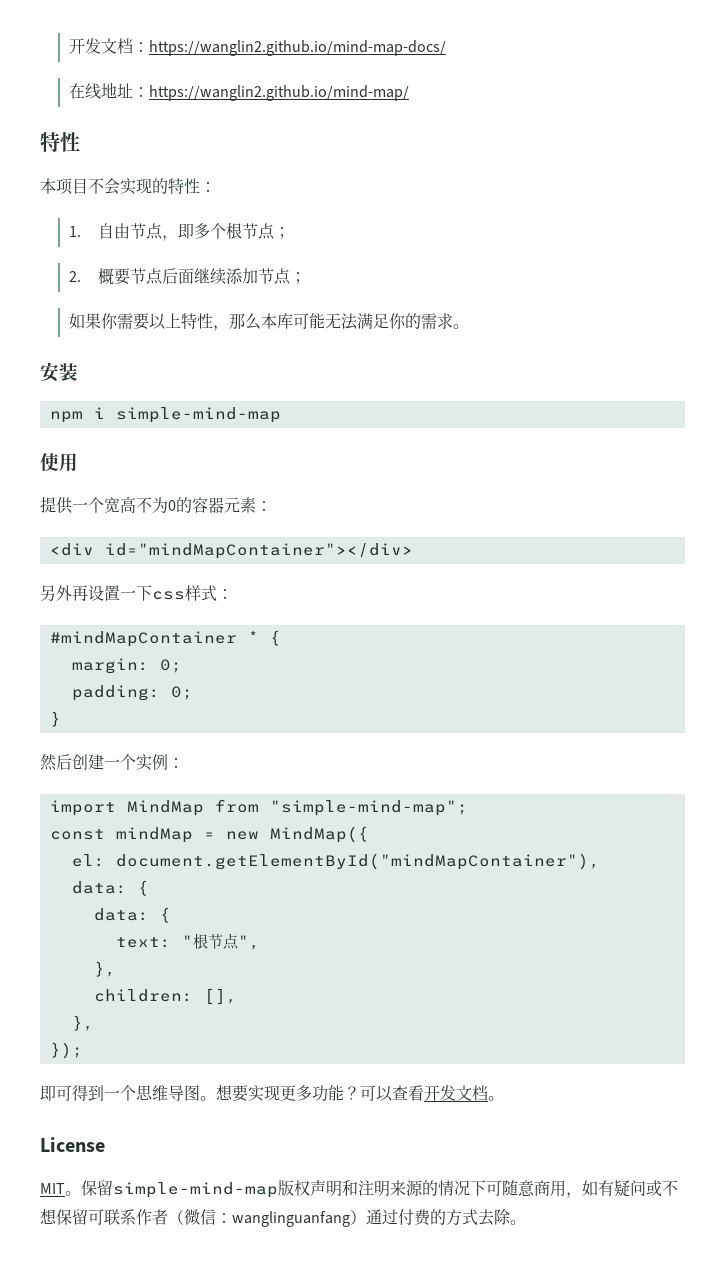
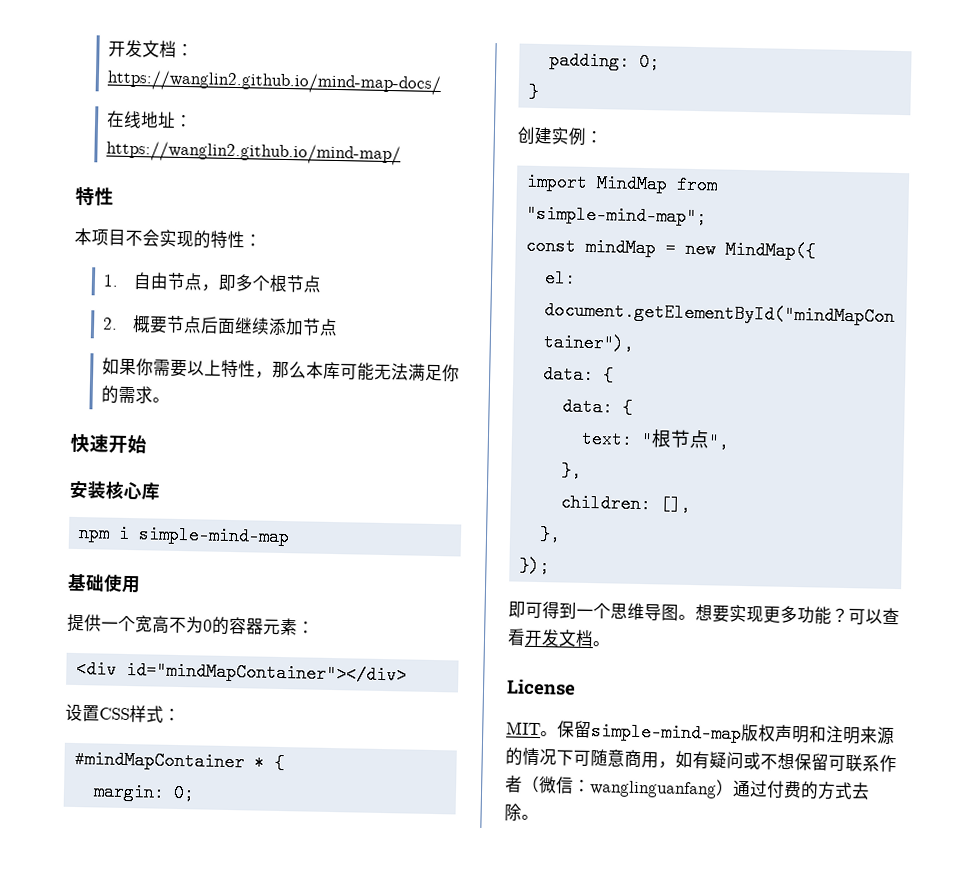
- 1.自由节点，即多个根节点；
+ 1.自由节点，即多个根节点
- 2.概要节点后面继续添加节点；
+ 2.概要节点后面继续添加节点
+ 快速开始
- 安装
+ 安装核心库
- 使用
+ 基础使用
- 另外再设置一下css样式：
+ 设置CSS样式：
- 然后创建一个实例：
+ 创建实例：

